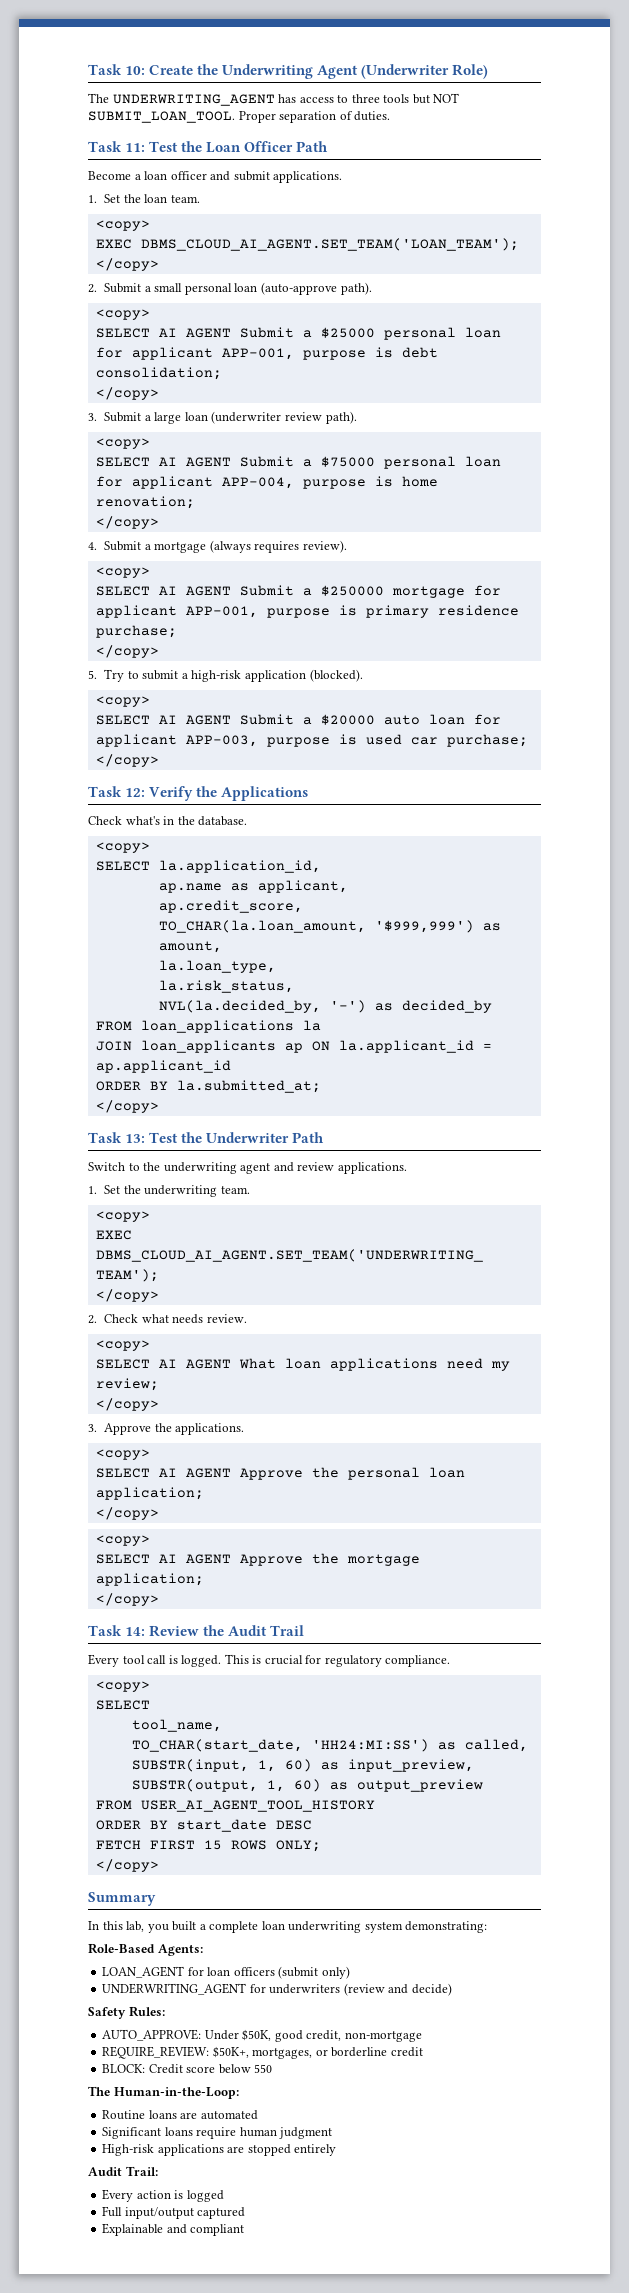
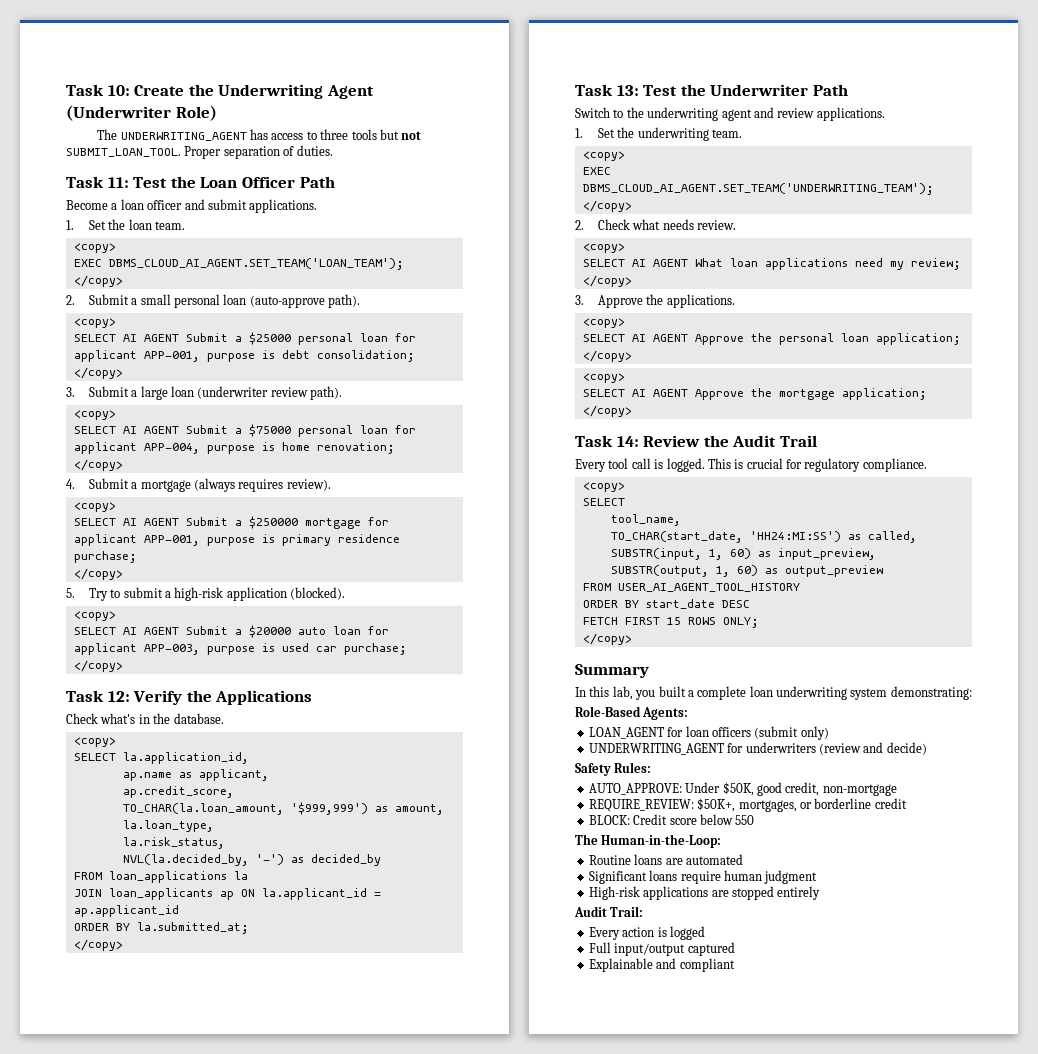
- The UNDERWRITING_AGENT has access to three tools but NOT SUBMIT_LOAN_TOOL.
+ The UNDERWRITING_AGENT has access to three tools but not SUBMIT_LOAN_TOOL.

